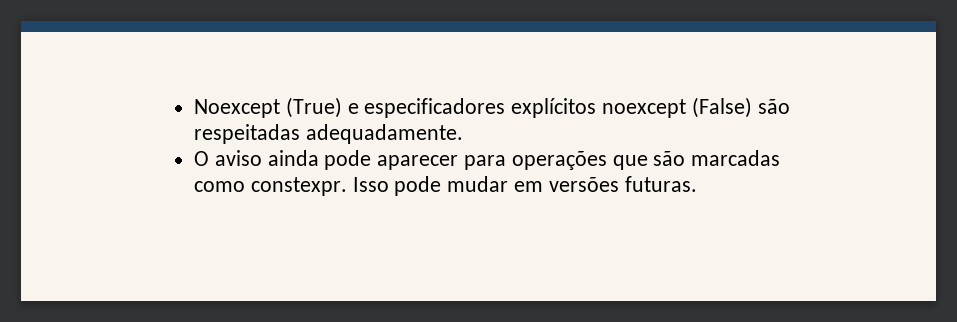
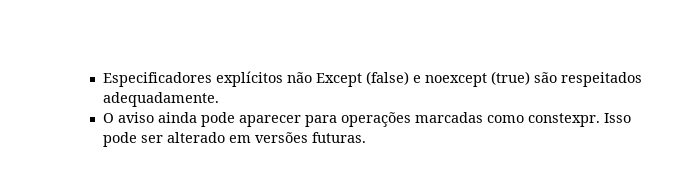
- Noexcept (True) e especificadores explícitos noexcept (False) são respeitadas adequadamente.
+ Especificadores explícitos não Except (false) e noexcept (true) são respeitados adequadamente.
- O aviso ainda pode aparecer para operações que são marcadas como constexpr.
+ O aviso ainda pode aparecer para operações marcadas como constexpr.
- Isso pode mudar em versões futuras.
+ Isso pode ser alterado em versões futuras.

